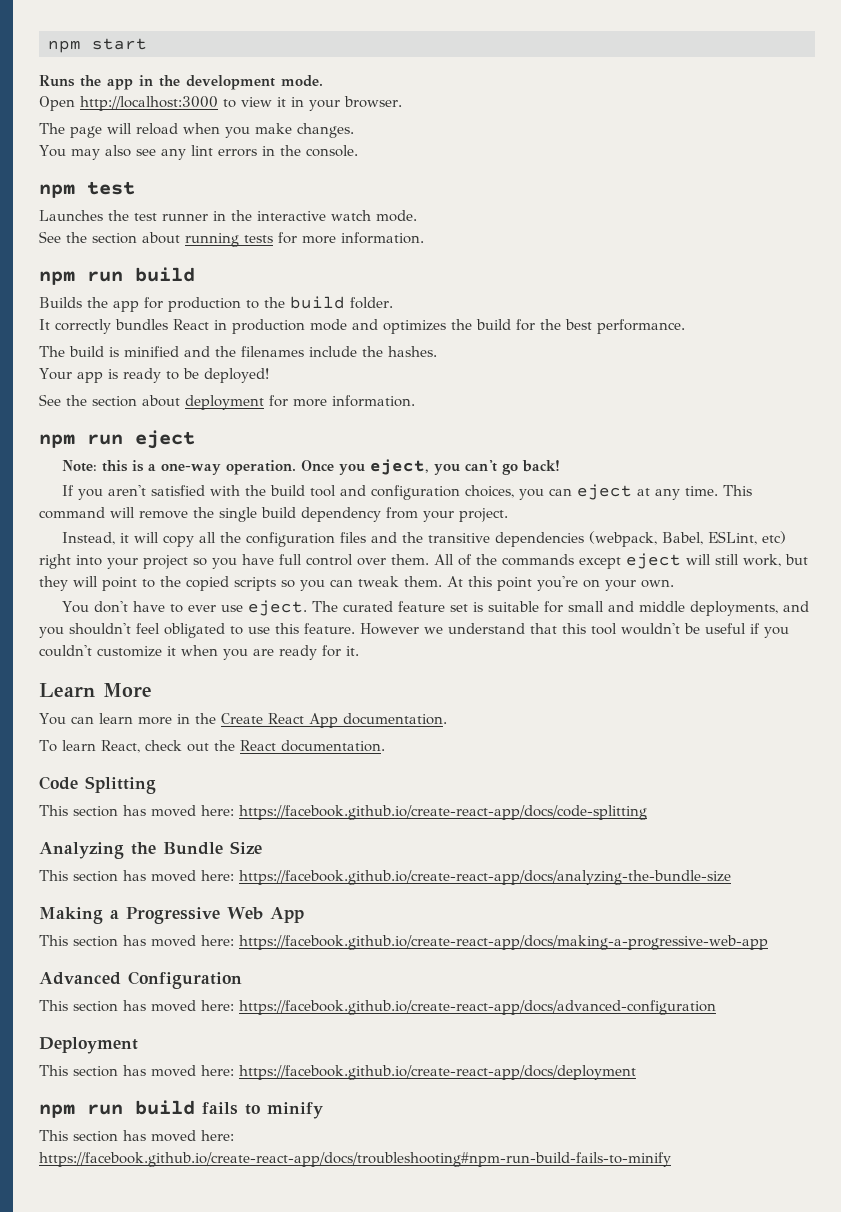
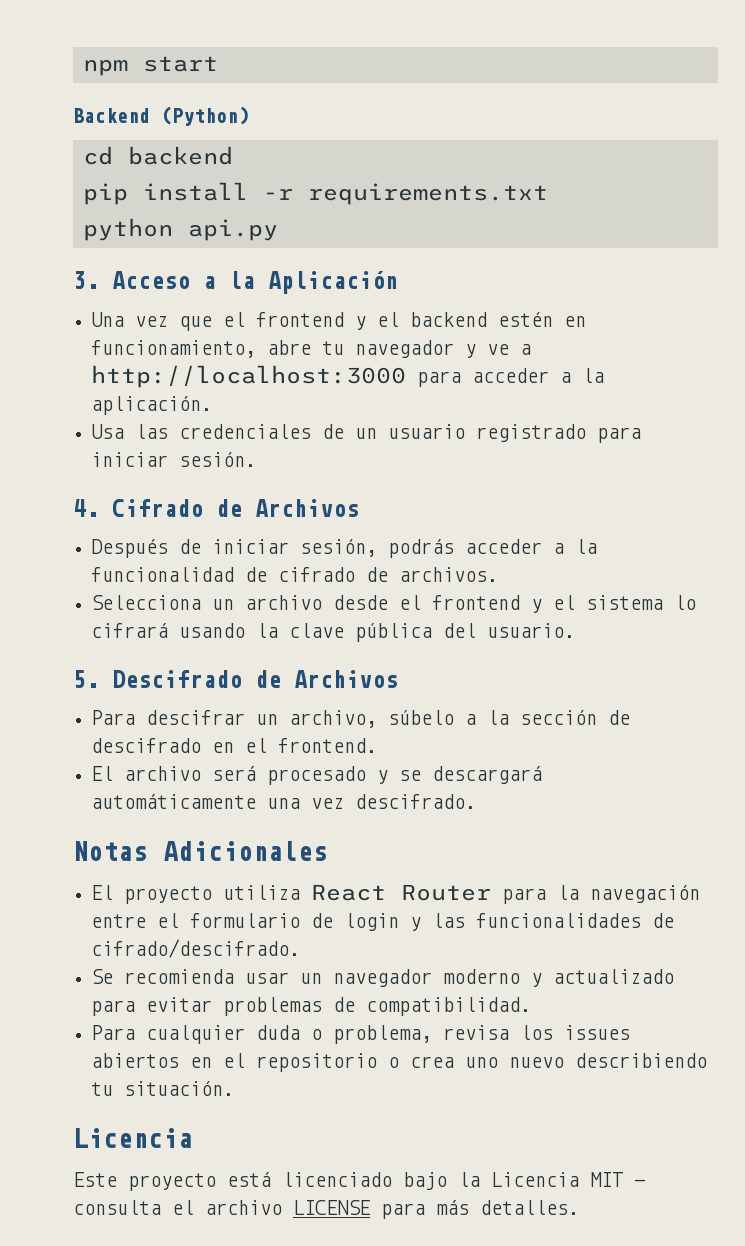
- Runs the app in the development mode.
- Open http://localhost:3000 to view it in your browser.
- The page will reload when you make changes.
- You may also see any lint errors in the console.
- npm test
- Launches the test runner in the interactive watch mode.
- See the section about running tests for more information.
- npm run build
- Builds the app for production to the build folder.
- It correctly bundles React in production mode and optimizes the build for the best performance.
- The build is minified and the filenames include the hashes.
- Your app is ready to be deployed!
- See the section about deployment for more information.
- npm run eject
- Note: this is a one-way operation. Once you eject, you can't go back!
- If you aren't satisfied with the build tool and configuration choices, you can eject at any time. This command will remove the single build dependency from your project.
- Instead, it will copy all the configuration files and the transitive dependencies (webpack, Babel, ESLint, etc) right into your project so you have full control over them. All of the commands except eject will still work, but they will point to the copied scripts so you can tweak them. At this point you're on your own.
- You don't have to ever use eject. The curated feature set is suitable for small and middle deployments, and you shouldn't feel obligated to use this feature. However we understand that this tool wouldn't be useful if you couldn't customize it when you are ready for it.
- Learn More
- You can learn more in the Create React App documentation.
- To learn React, check out the React documentation.
- Code Splitting
- This section has moved here: https://facebook.github.io/create-react-app/docs/code-splitting
- Analyzing the Bundle Size
- This section has moved here: https://facebook.github.io/create-react-app/docs/analyzing-the-bundle-size
- Making a Progressive Web App
- This section has moved here: https://facebook.github.io/create-react-app/docs/making-a-progressive-web-app
- Advanced Configuration
- This section has moved here: https://facebook.github.io/create-react-app/docs/advanced-configuration
- Deployment
- This section has moved here: https://facebook.github.io/create-react-app/docs/deployment
- npm run build fails to minify
- This section has moved here: https://facebook.github.io/create-react-app/docs/troubleshooting#npm-run-build-fails-to-minify
+ Backend (Python)
+ cd backend
+ pip install -r requirements.txt
+ python api.py
+ 3. Acceso a la Aplicación
+ Una vez que el frontend y el backend estén en funcionamiento, abre tu navegador y ve a http://localhost:3000 para acceder a la aplicación.
+ Usa las credenciales de un usuario registrado para iniciar sesión.
+ 4. Cifrado de Archivos
+ Después de iniciar sesión, podrás acceder a la funcionalidad de cifrado de archivos.
+ Selecciona un archivo desde el frontend y el sistema lo cifrará usando la clave pública del usuario.
+ 5. Descifrado de Archivos
+ Para descifrar un archivo, súbelo a la sección de descifrado en el frontend.
+ El archivo será procesado y se descargará automáticamente una vez descifrado.
+ Notas Adicionales
+ El proyecto utiliza React Router para la navegación entre el formulario de login y las funcionalidades de cifrado/descifrado.
+ Se recomienda usar un navegador moderno y actualizado para evitar problemas de compatibilidad.
+ Para cualquier duda o problema, revisa los issues abiertos en el repositorio o crea uno nuevo describiendo tu situación.
+ Licencia
+ Este proyecto está licenciado bajo la Licencia MIT - consulta el archivo LICENSE para más detalles.

